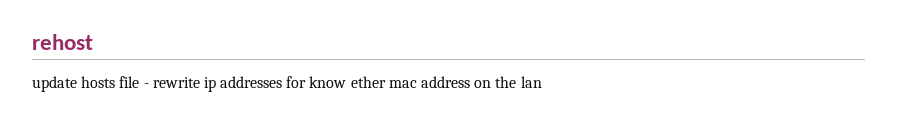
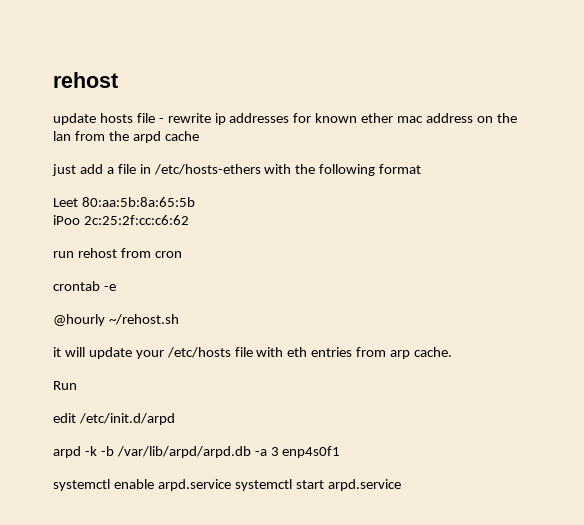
- update hosts file - rewrite ip addresses for know ether mac address on the lan
+ update hosts file - rewrite ip addresses for known ether mac address on the lan from the arpd cache
+ just add a file in /etc/hosts-ethers with the following format
+ Leet 80:aa:5b:8a:65:5b
+ iPoo 2c:25:2f:cc:c6:62
+ run rehost from cron
+ crontab -e
+ @hourly ~/rehost.sh
+ it will update your /etc/hosts file with eth entries from arp cache.
+ Run
+ edit /etc/init.d/arpd
+ arpd -k -b /var/lib/arpd/arpd.db -a 3 enp4s0f1
+ systemctl enable arpd.service systemctl start arpd.service

